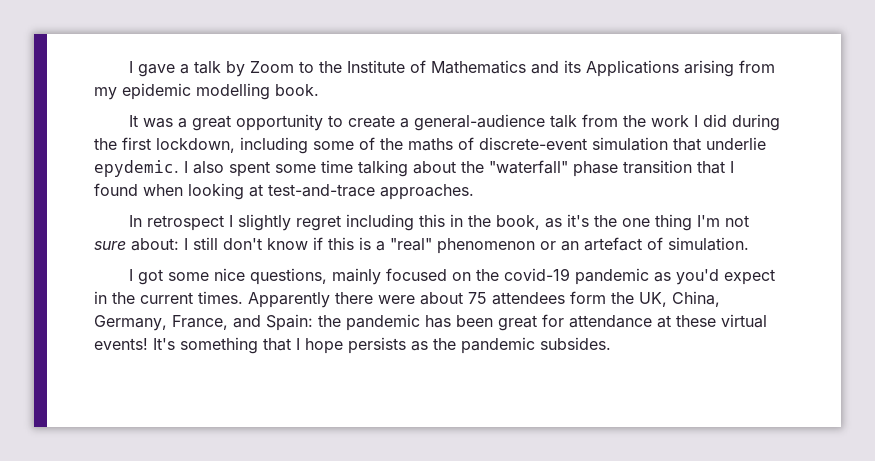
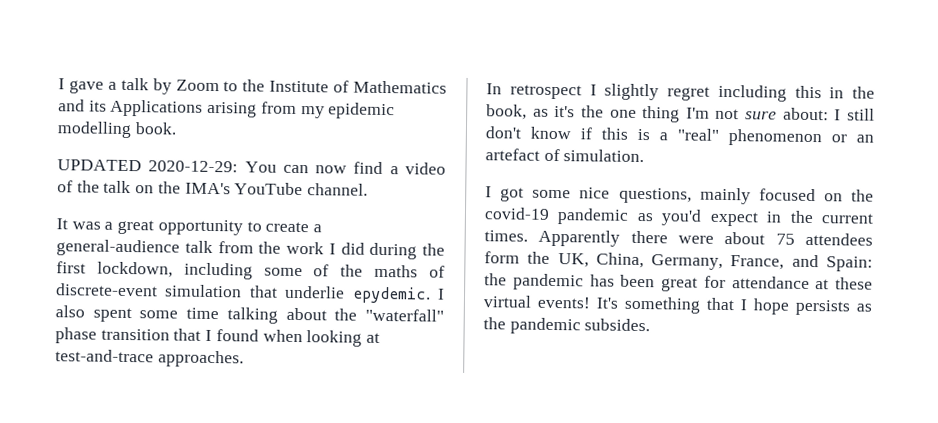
+ UPDATED 2020-12-29: You can now find a video of the talk on the IMA's YouTube channel.

